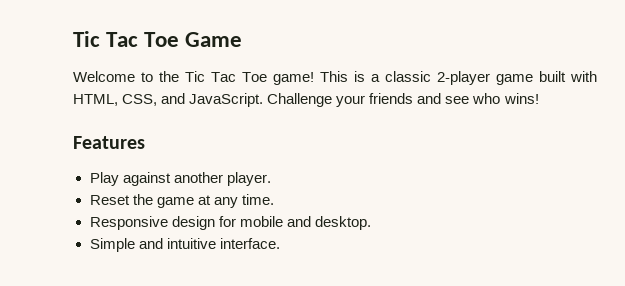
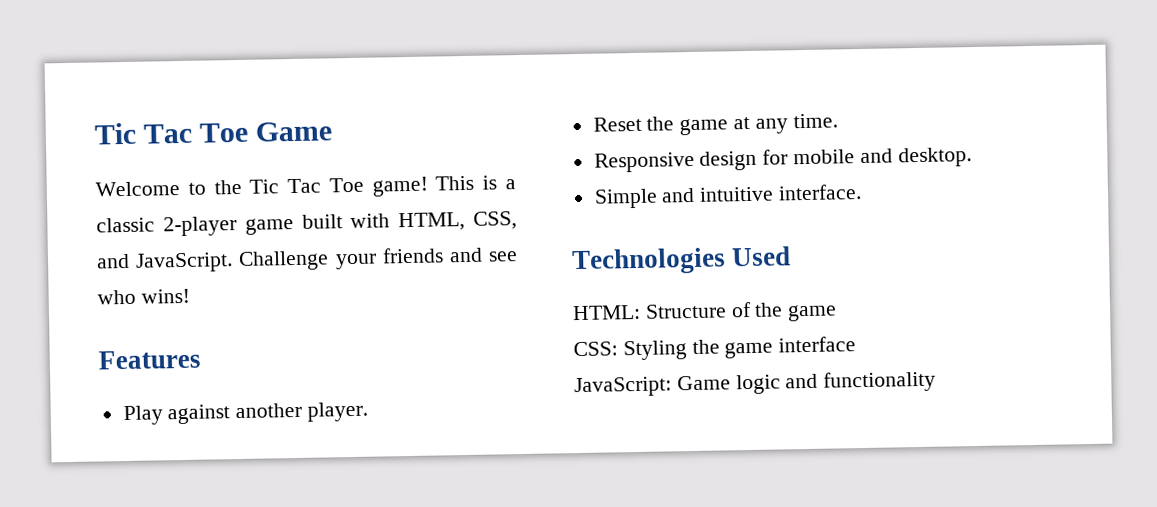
+ Technologies Used
+ HTML: Structure of the game
+ CSS: Styling the game interface
+ JavaScript: Game logic and functionality

